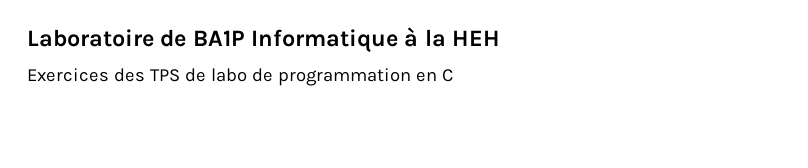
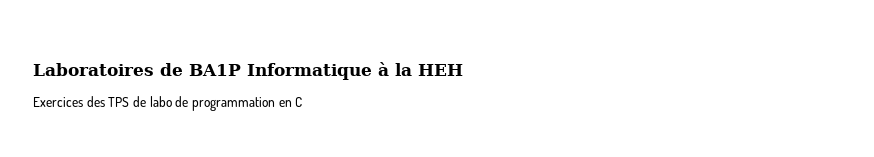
- Laboratoire de BA1P Informatique à la HEH
+ Laboratoires de BA1P Informatique à la HEH

